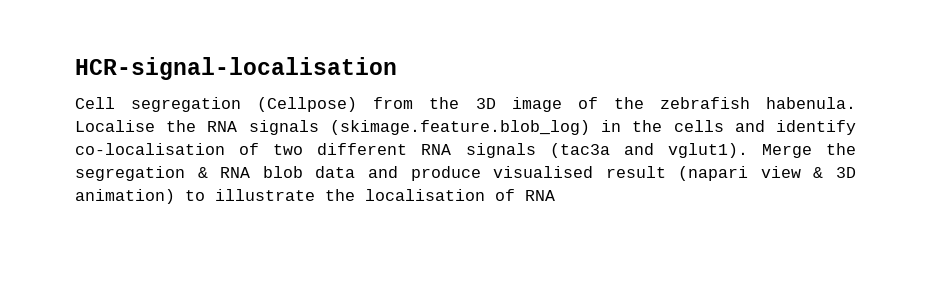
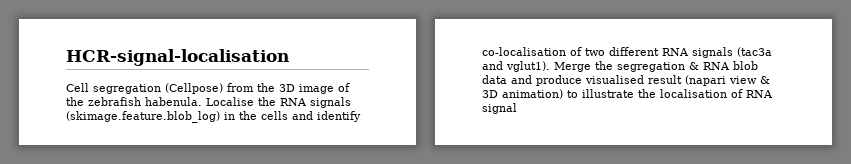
- Merge the segregation & RNA blob data and produce visualised result (napari view & 3D animation) to illustrate the localisation of RNA
+ Merge the segregation & RNA blob data and produce visualised result (napari view & 3D animation) to illustrate the localisation of RNA signal

